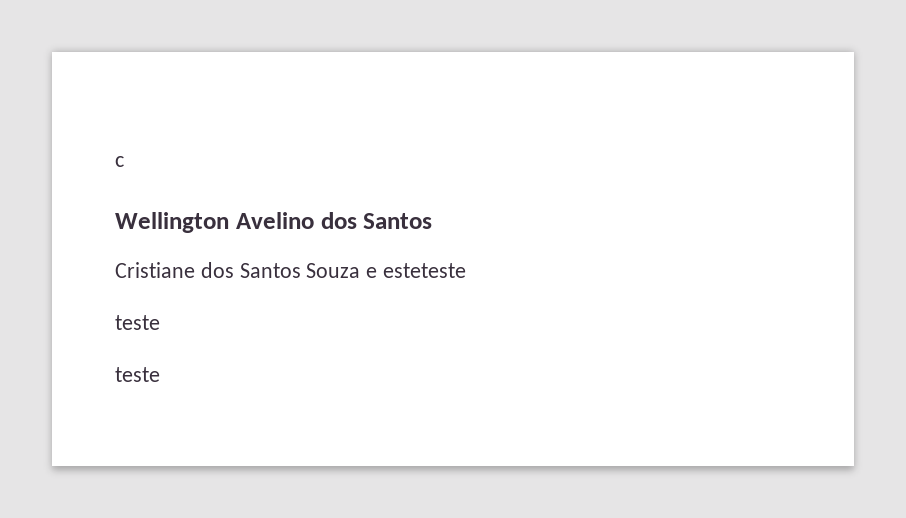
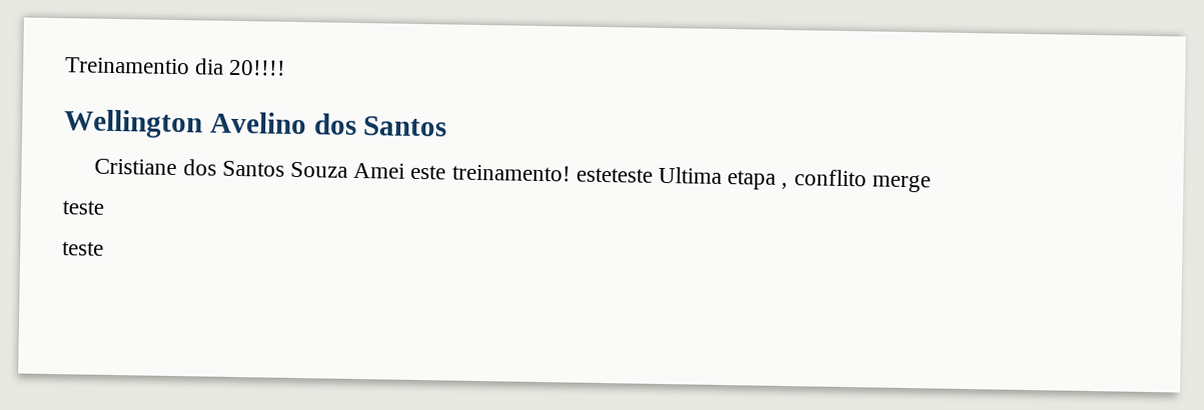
- c
+ Treinamentio dia 20!!!!
- Cristiane dos Santos Souza e esteteste
+ Cristiane dos Santos Souza Amei este treinamento! esteteste Ultima etapa , conflito merge

